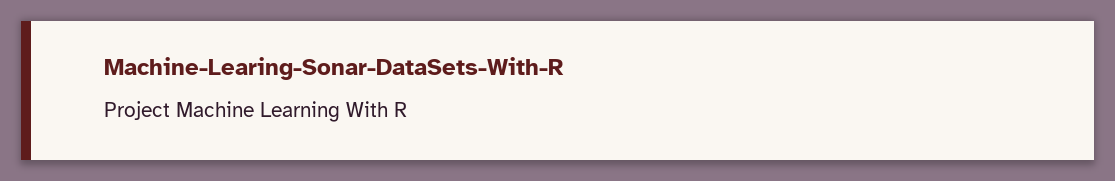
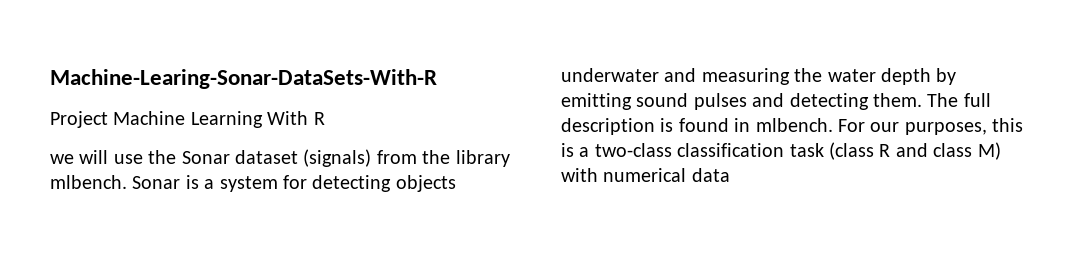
+ we will use the Sonar dataset (signals) from the library mlbench. Sonar is a system for detecting objects underwater and measuring the water depth by emitting sound pulses and detecting them. The full description is found in mlbench. For our purposes, this is a two-class classification task (class R and class M) with numerical data

